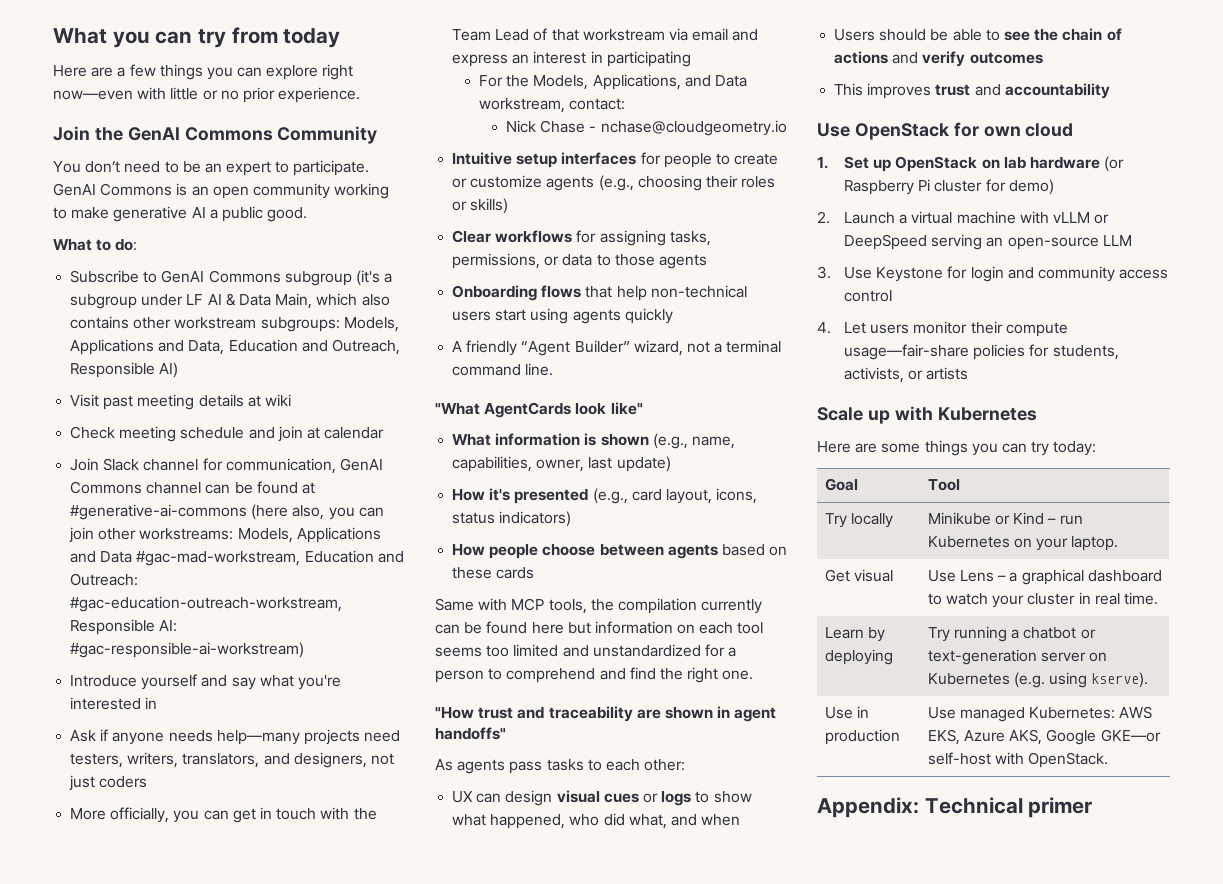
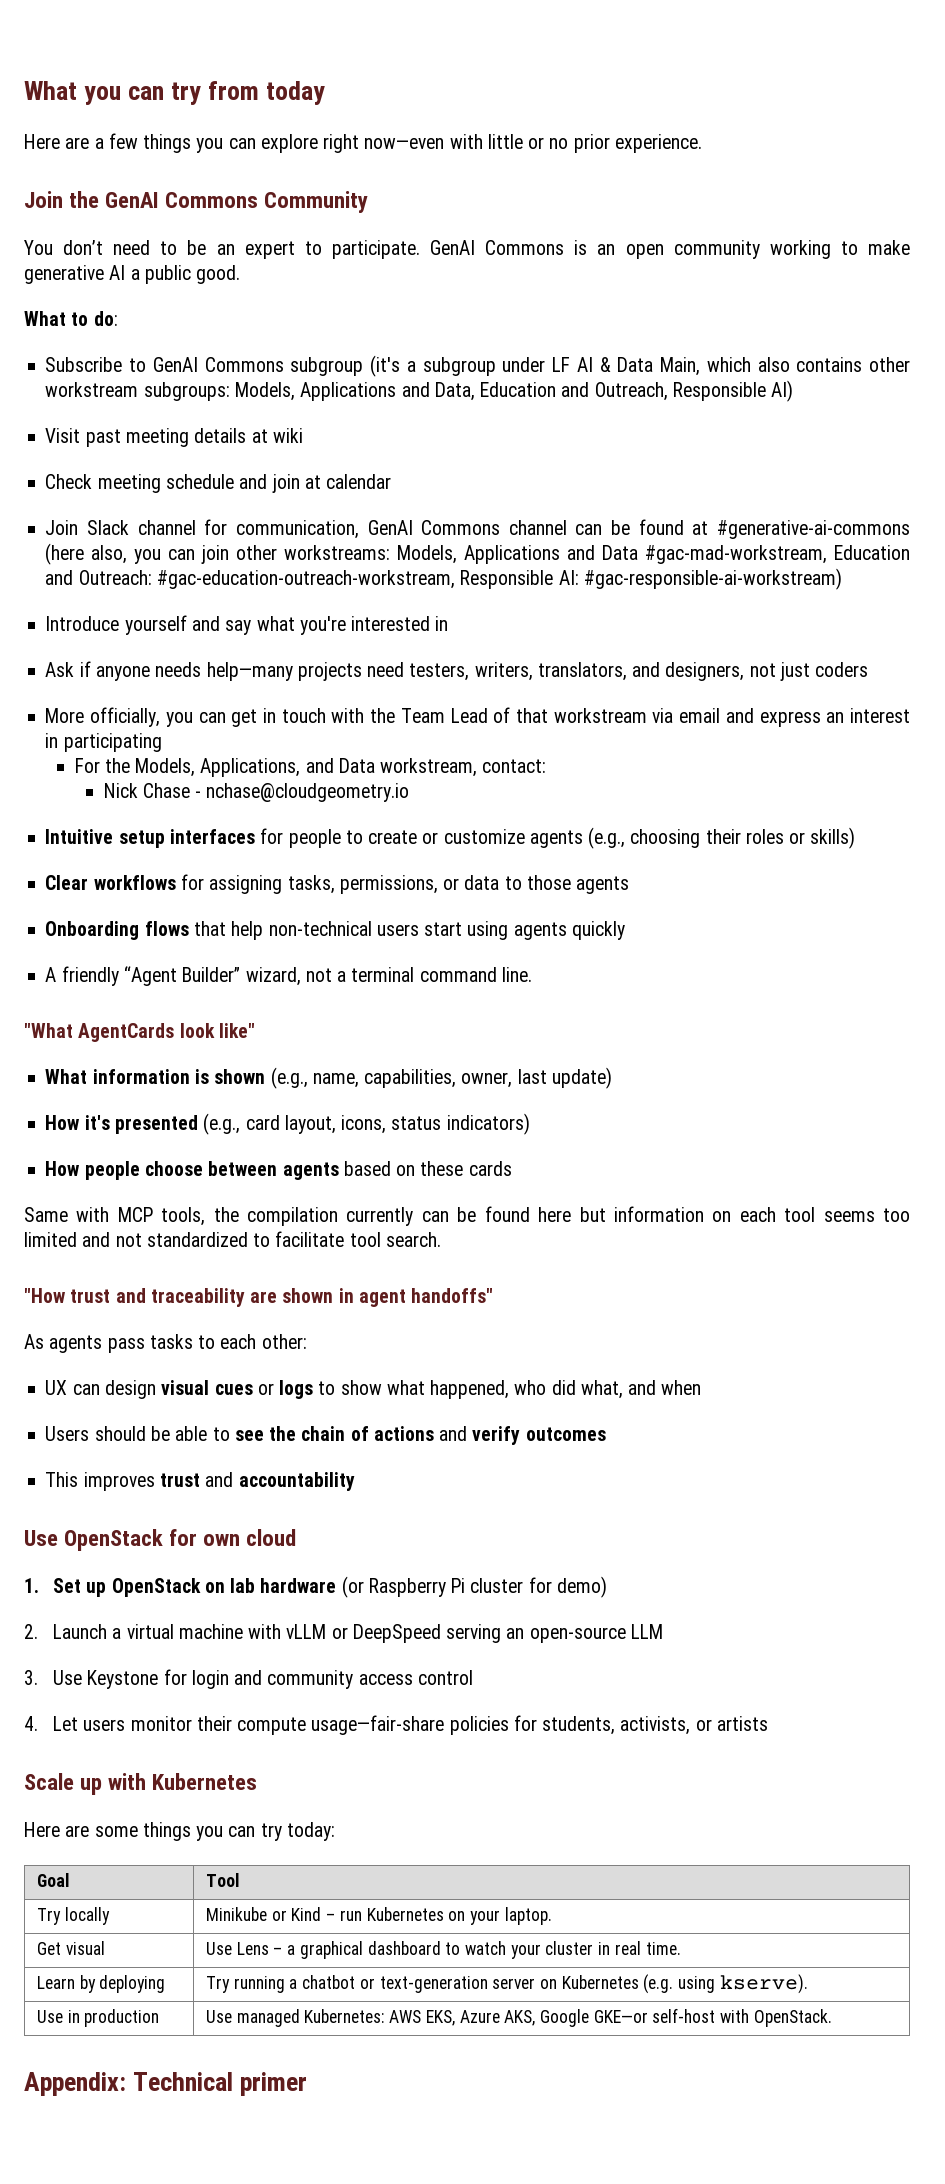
- Same with MCP tools, the compilation currently can be found here but information on each tool seems too limited and unstandardized for a person to comprehend and find the right one.
+ Same with MCP tools, the compilation currently can be found here but information on each tool seems too limited and not standardized to facilitate tool search.

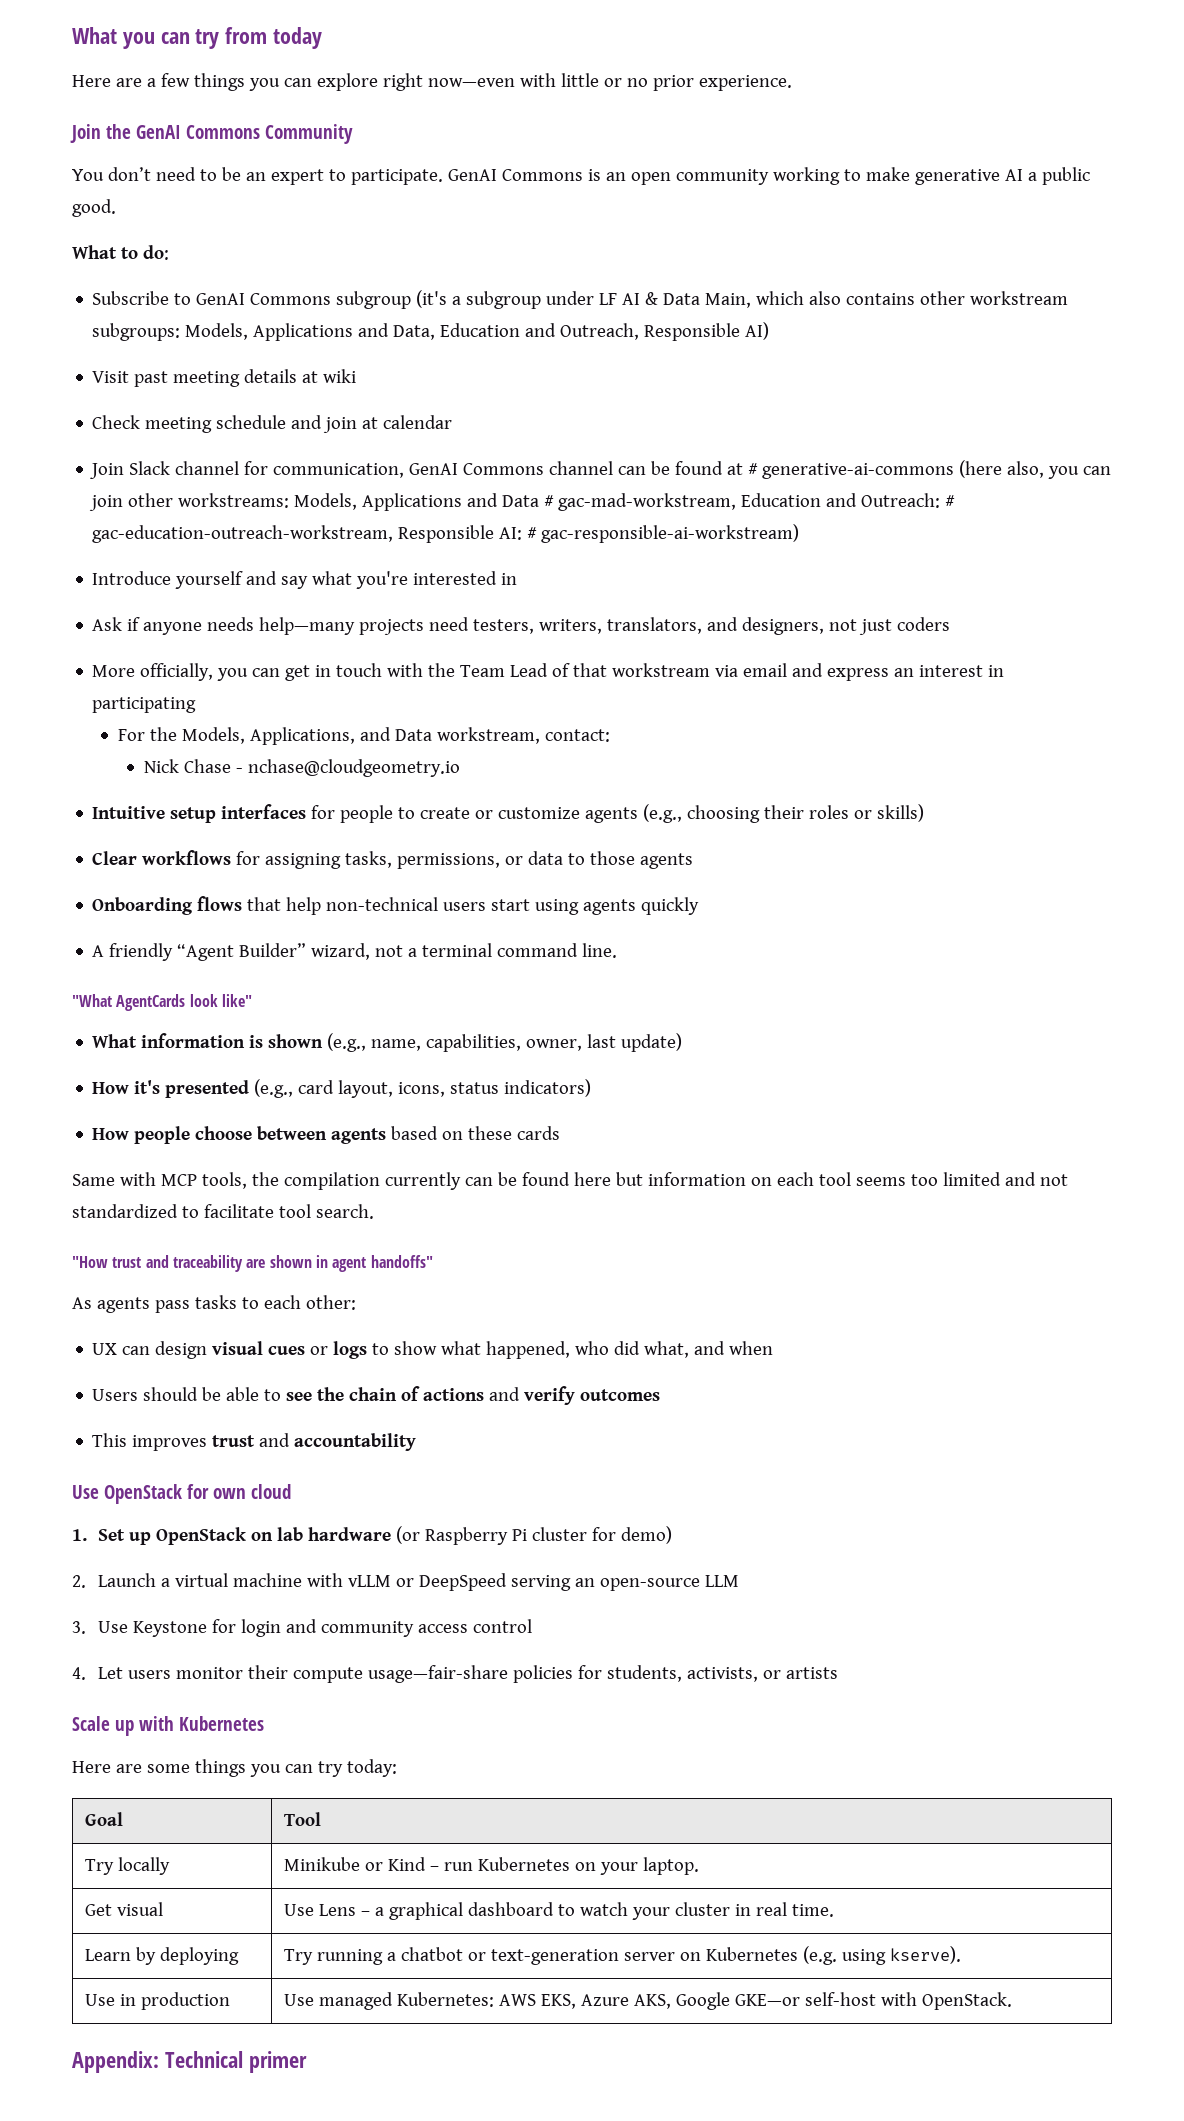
- Join Slack channel for communication, GenAI Commons channel can be found at #generative-ai-commons (here also, you can join other workstreams: Models, Applications and Data #gac-mad-workstream, Education and Outreach: #gac-education-outreach-workstream, Responsible AI: #gac-responsible-ai-workstream)
+ Join Slack channel for communication, GenAI Commons channel can be found at # generative-ai-commons (here also, you can join other workstreams: Models, Applications and Data # gac-mad-workstream, Education and Outreach: # gac-education-outreach-workstream, Responsible AI: # gac-responsible-ai-workstream)

